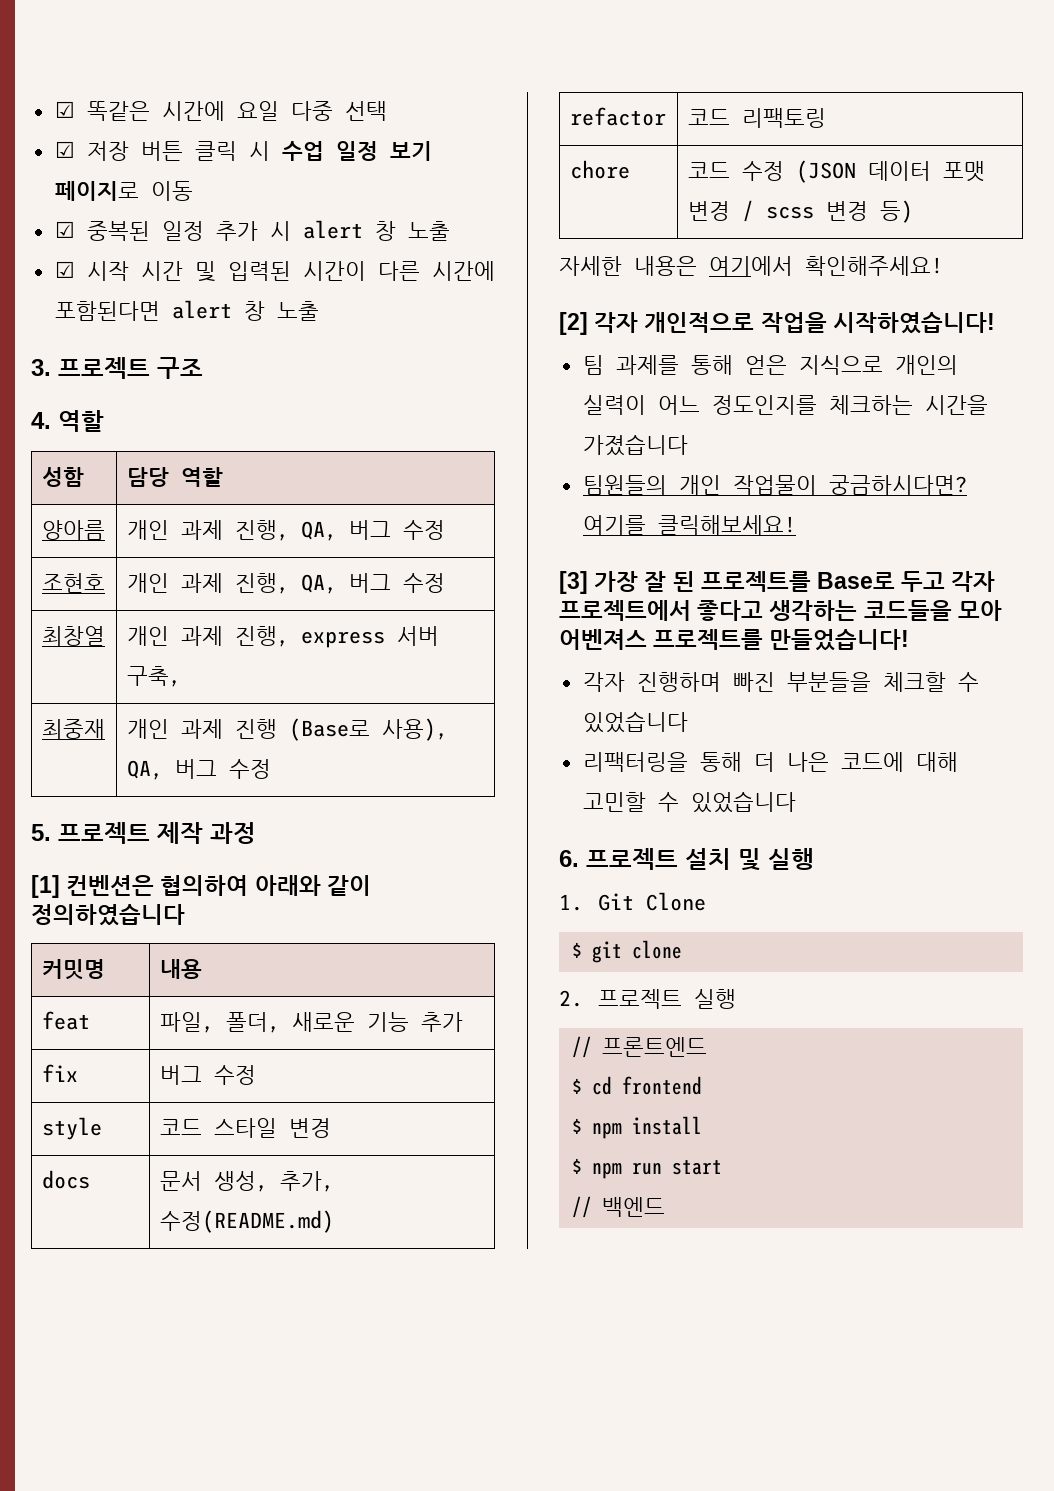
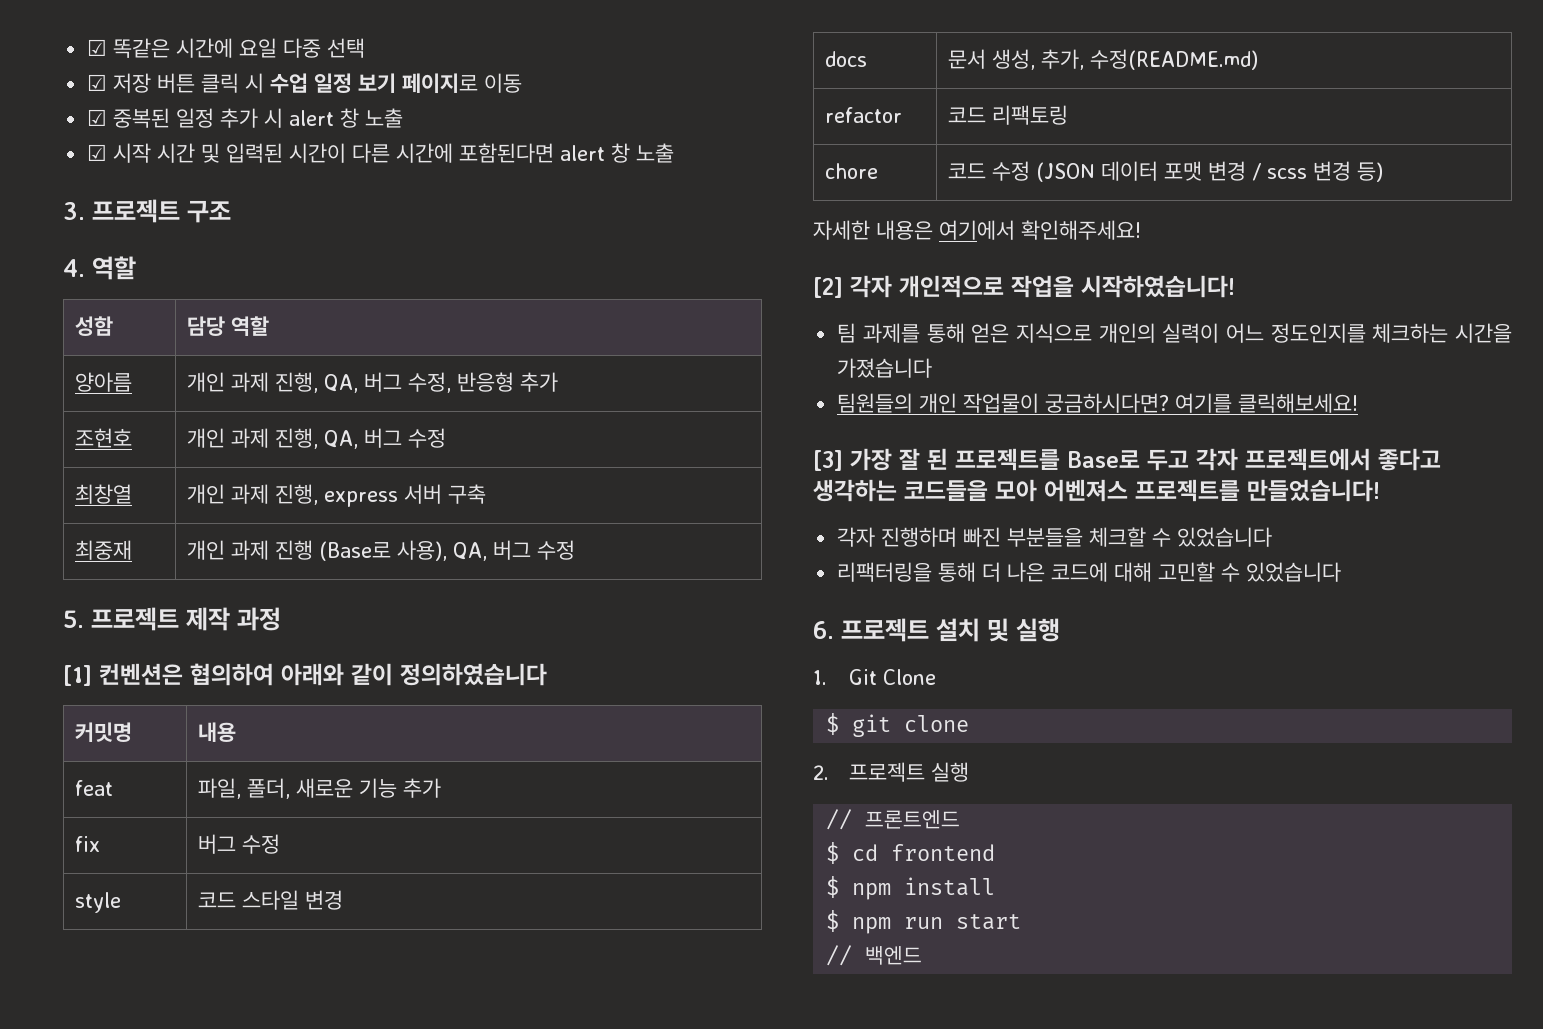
- 양아름 | 개인 과제 진행, QA, 버그 수정
+ 양아름 | 개인 과제 진행, QA, 버그 수정, 반응형 추가
- 최창열 | 개인 과제 진행, express 서버 구축,
+ 최창열 | 개인 과제 진행, express 서버 구축

